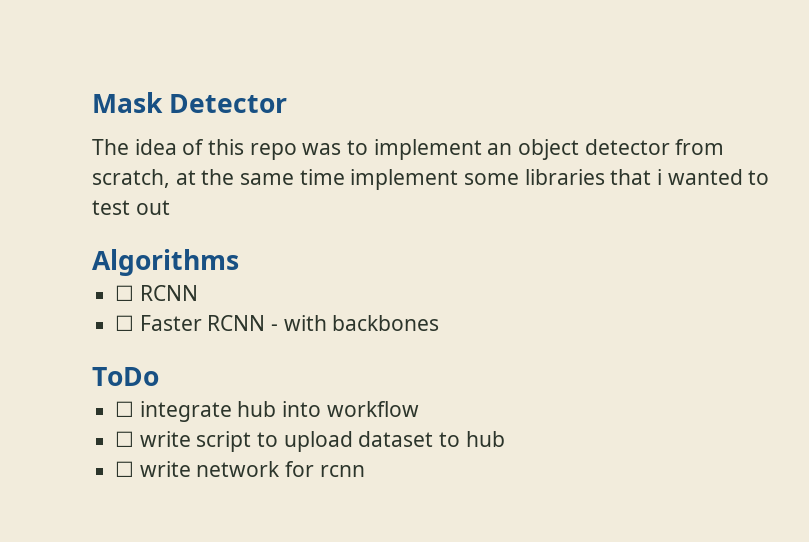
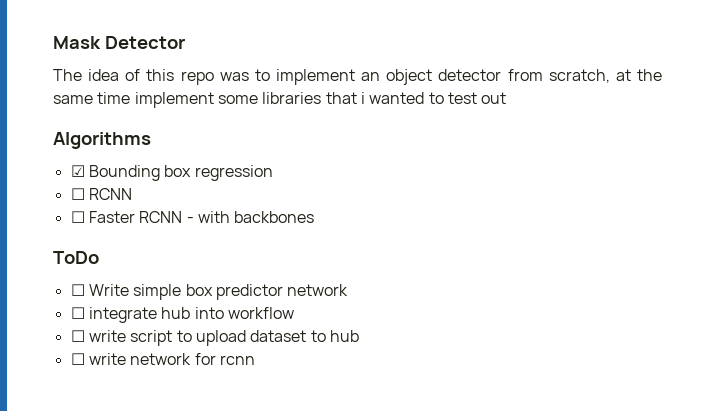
+ ☑ Bounding box regression
+ ☐ Write simple box predictor network

